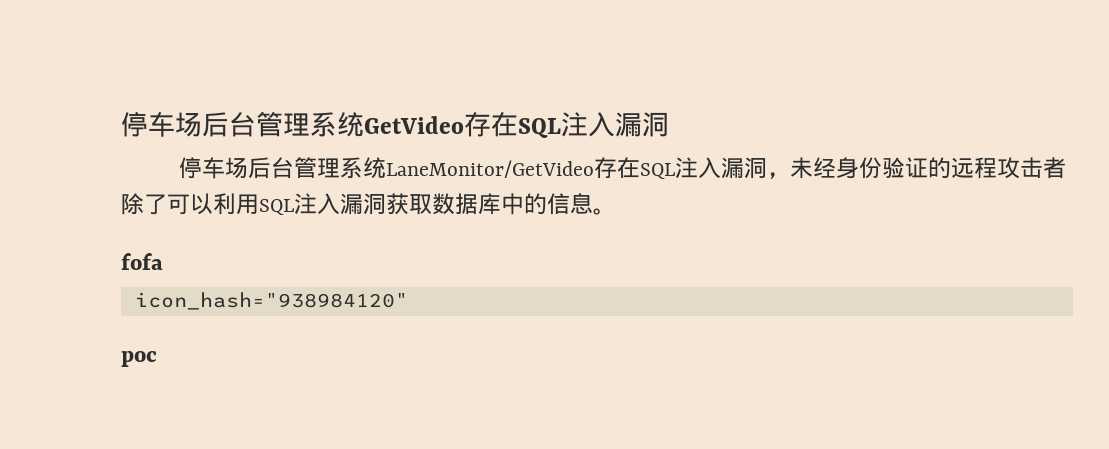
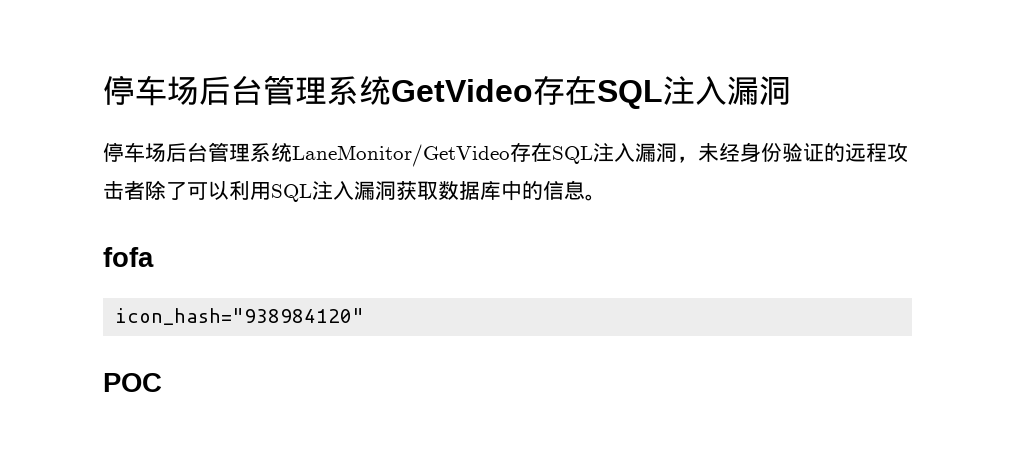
- poc
+ POC

